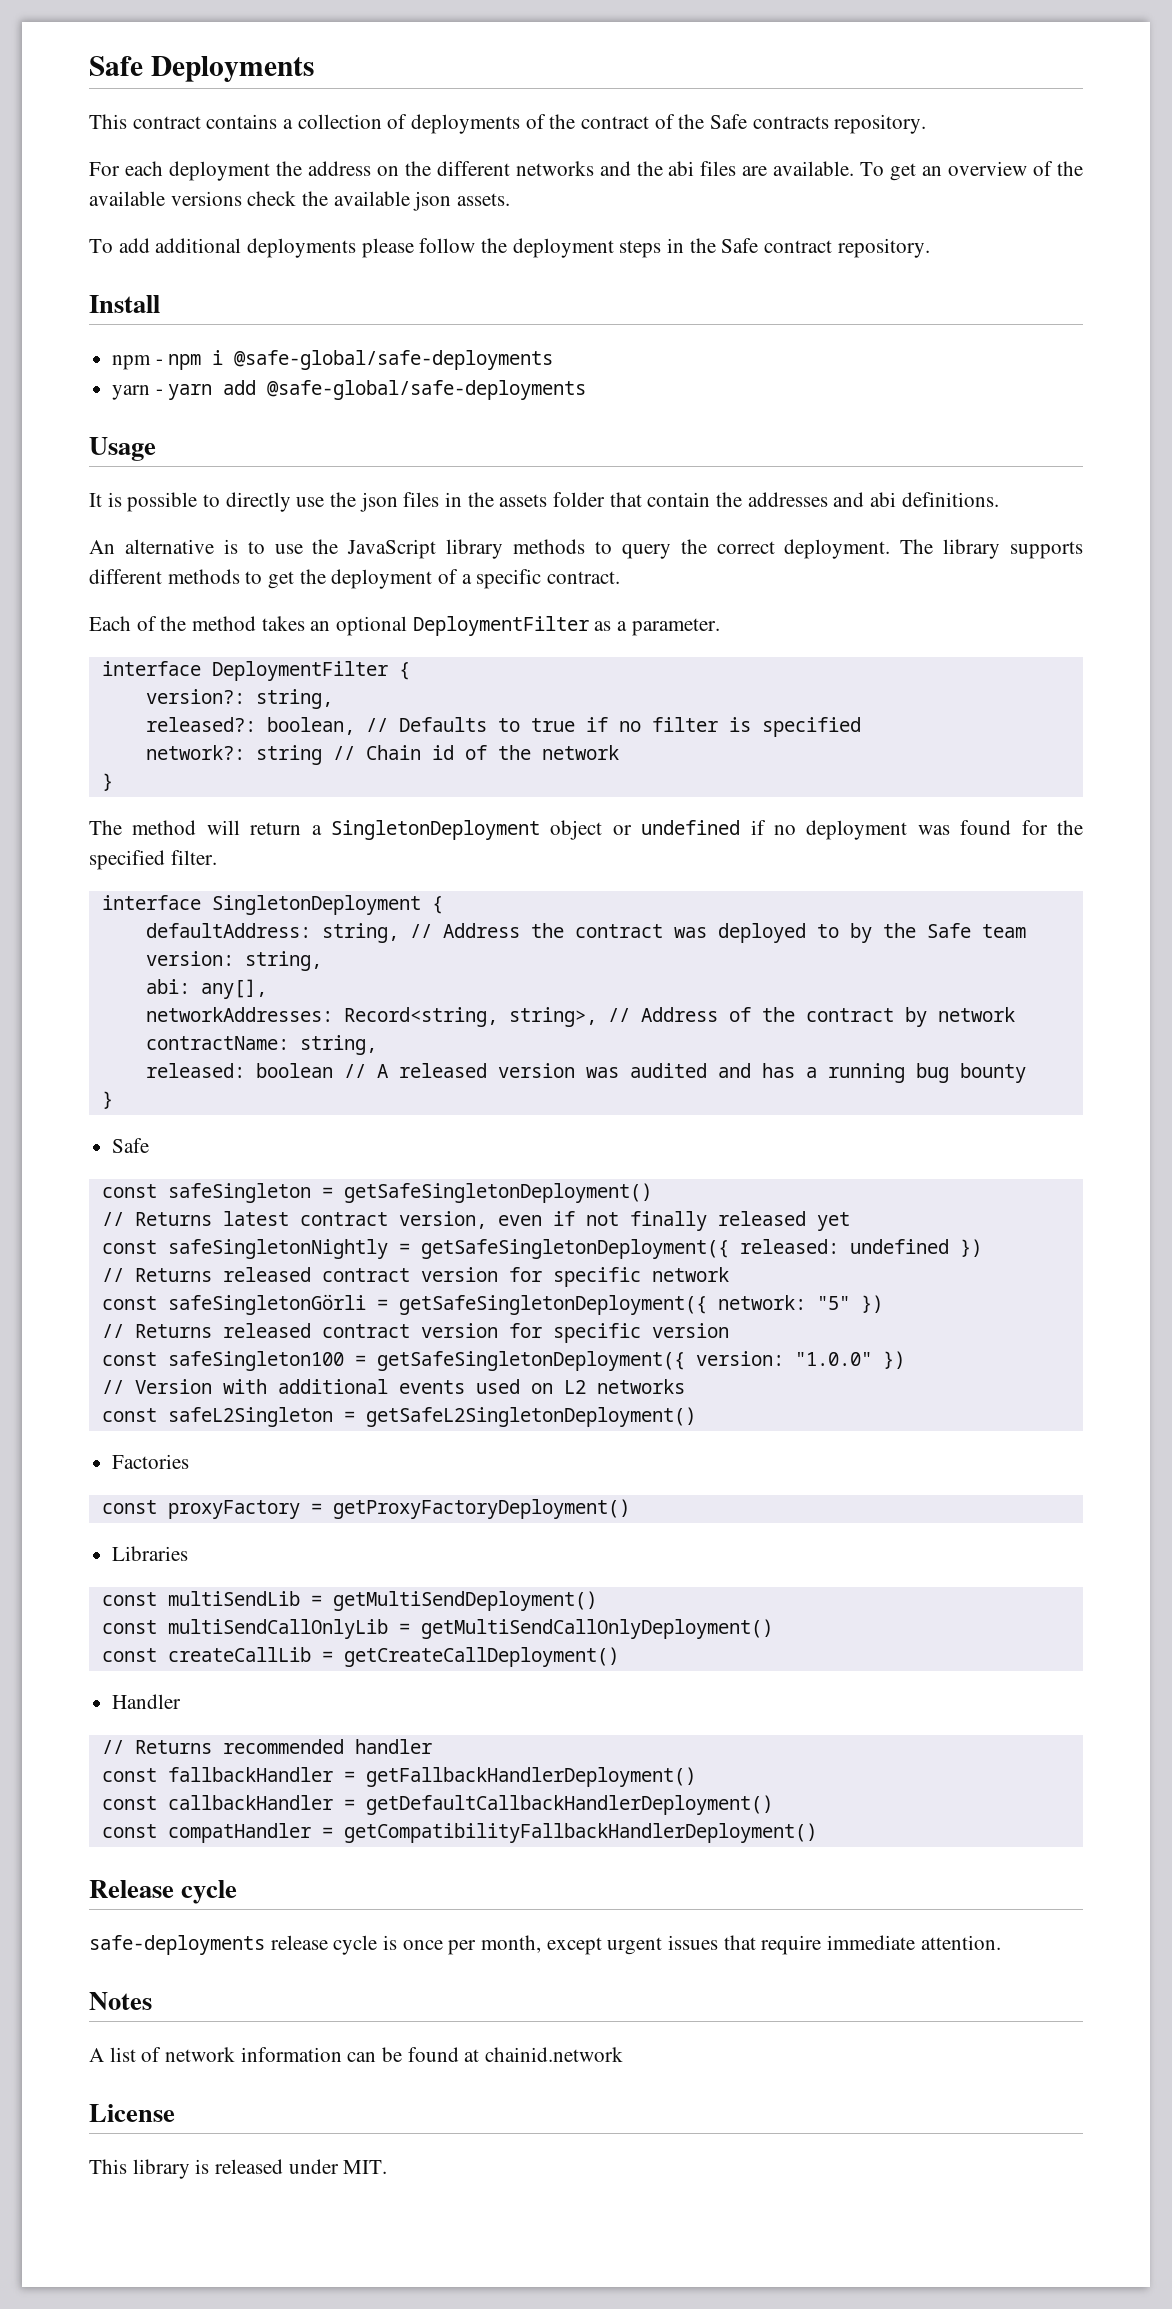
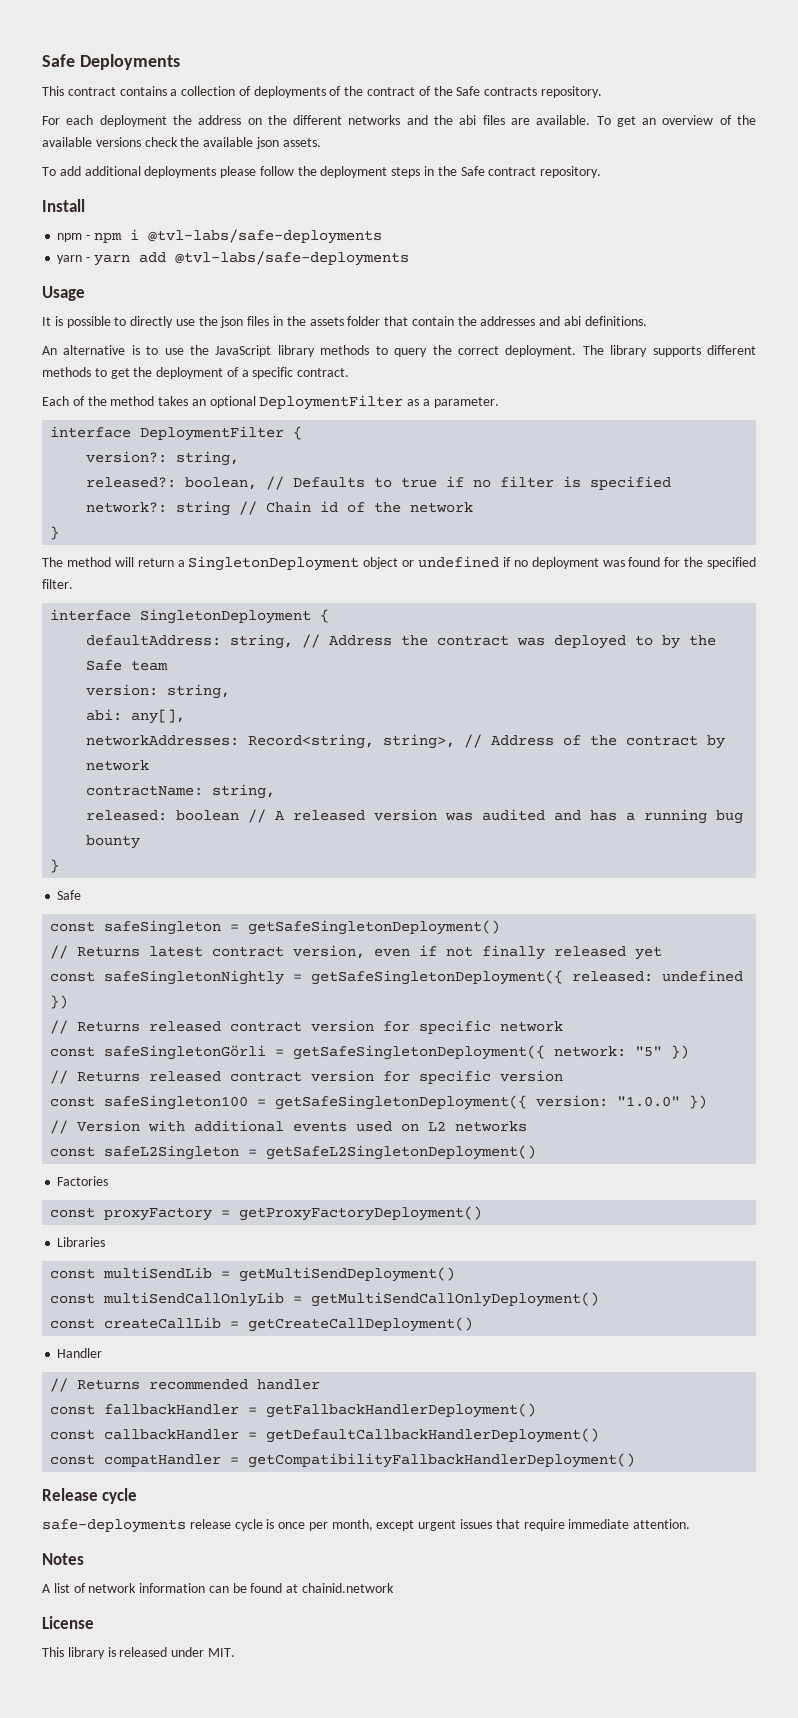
- npm - npm i @safe-global/safe-deployments
+ npm - npm i @tvl-labs/safe-deployments
- yarn - yarn add @safe-global/safe-deployments
+ yarn - yarn add @tvl-labs/safe-deployments

